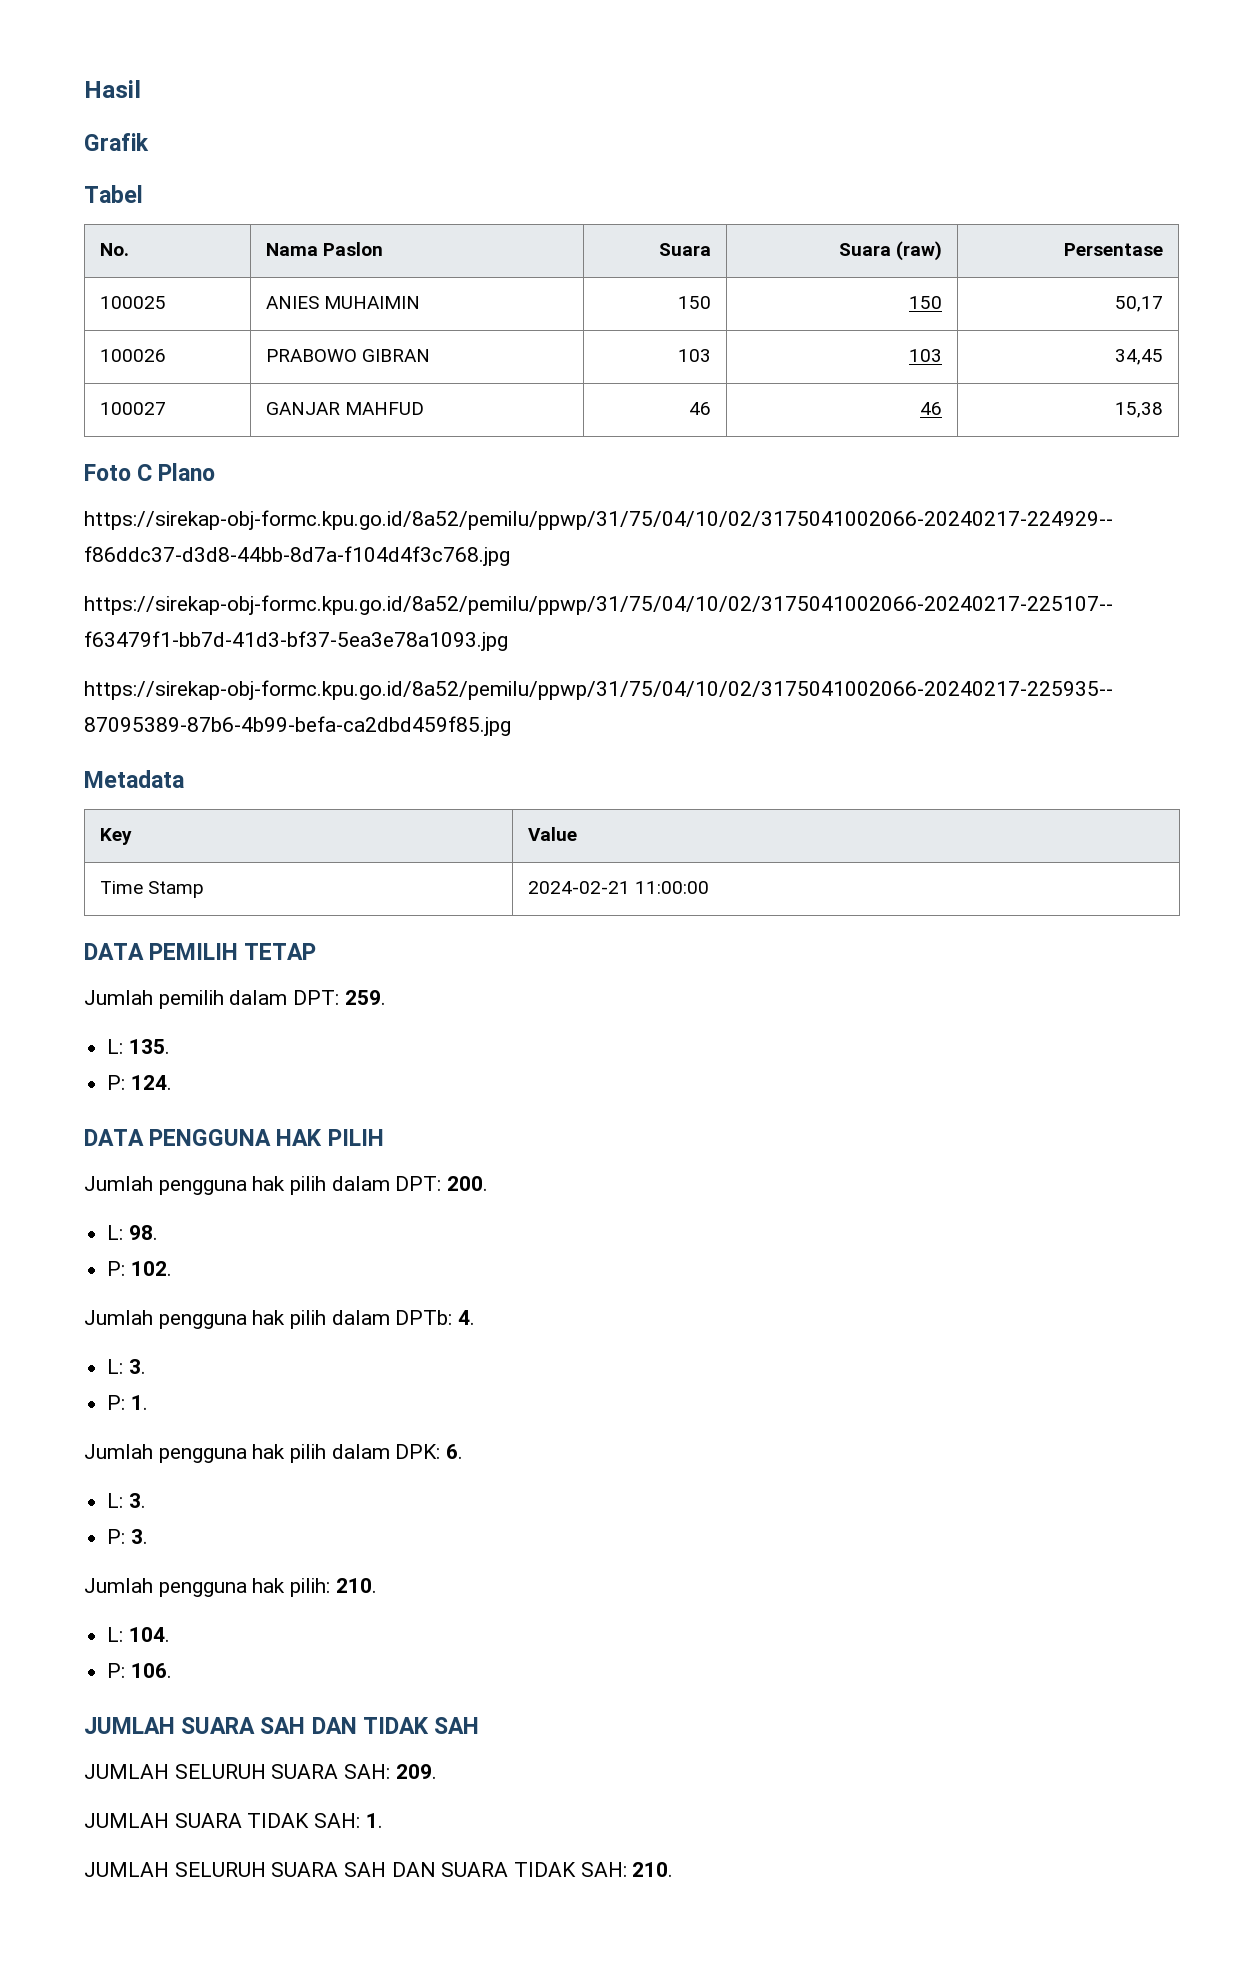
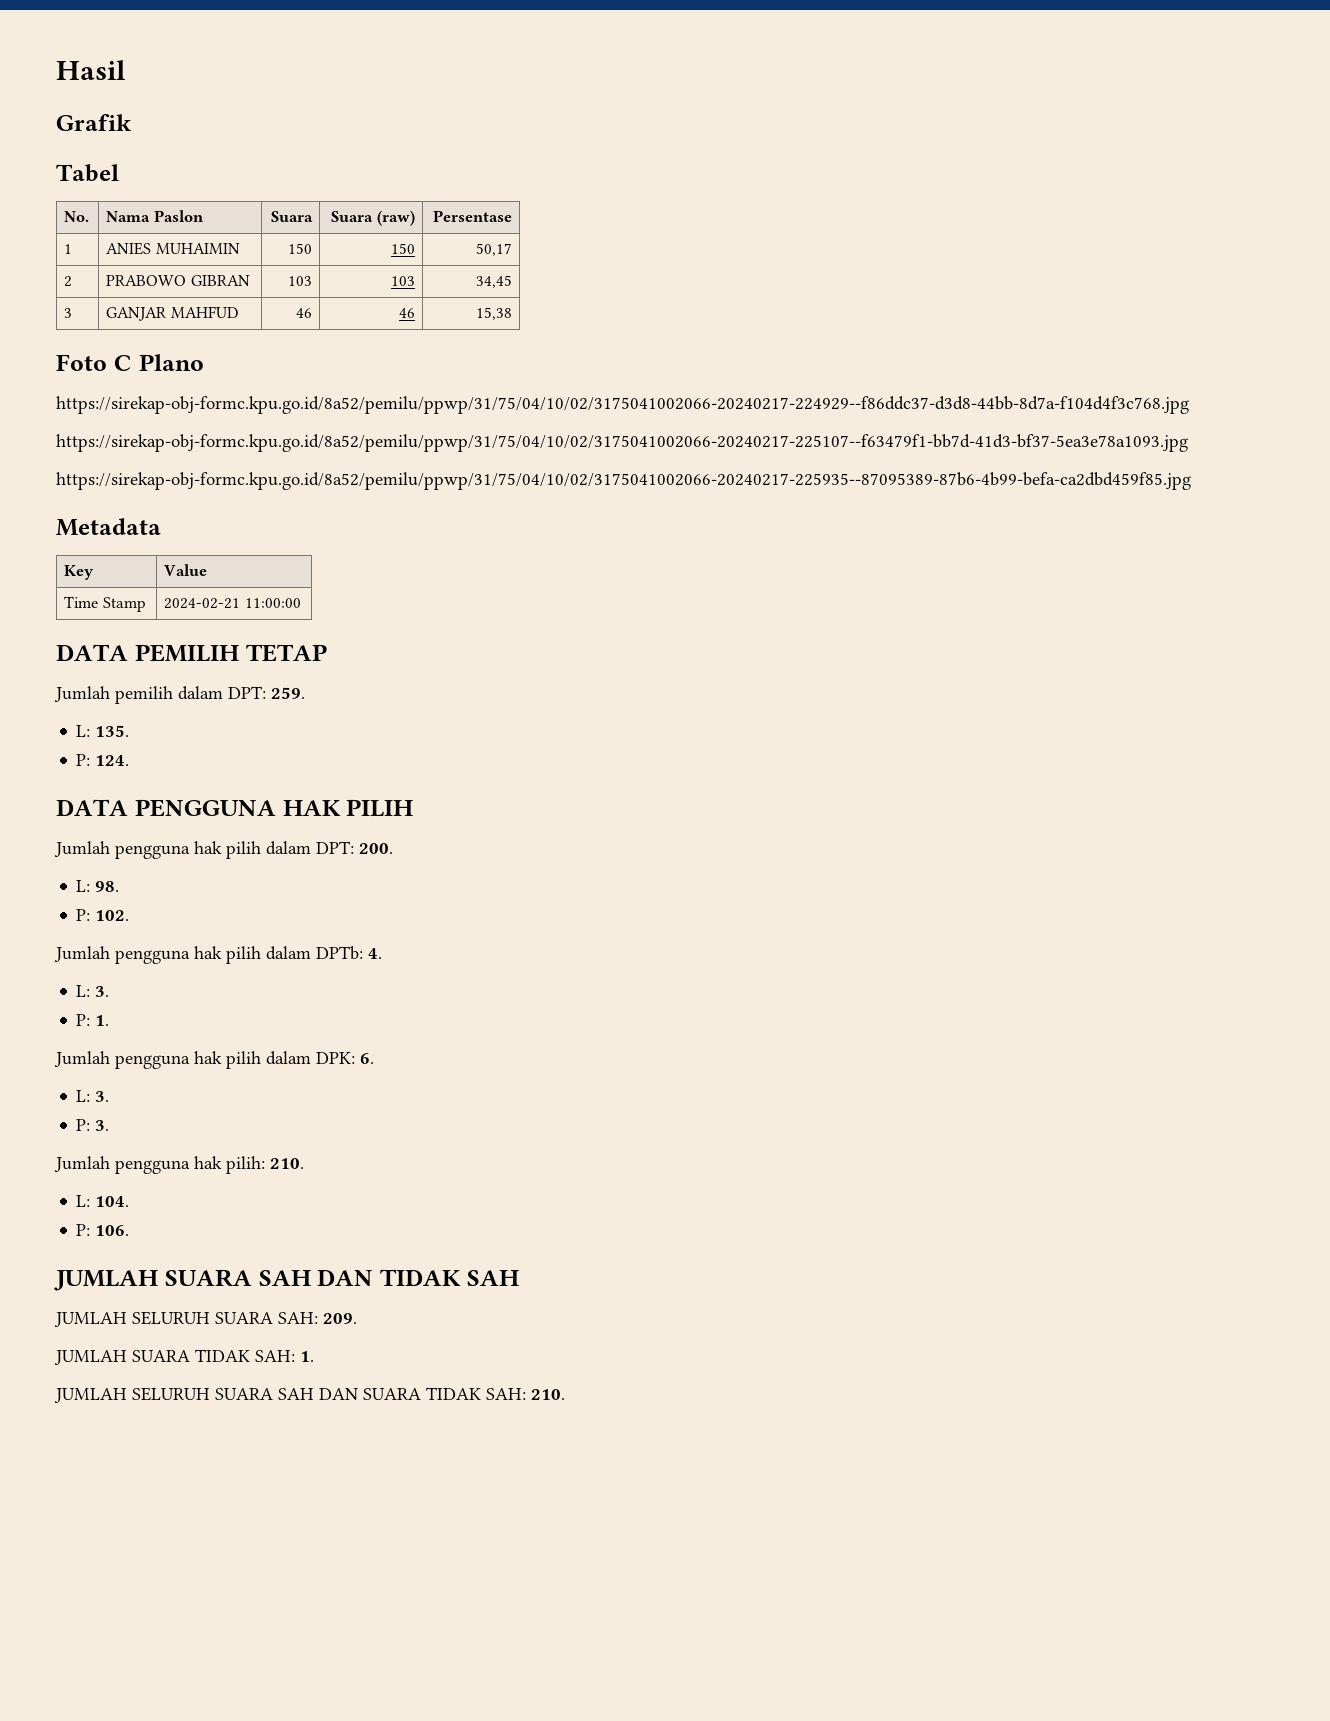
- 100025 | ANIES MUHAIMIN | 150 | 150 | 50,17
+ 1 | ANIES MUHAIMIN | 150 | 150 | 50,17
- 100026 | PRABOWO GIBRAN | 103 | 103 | 34,45
+ 2 | PRABOWO GIBRAN | 103 | 103 | 34,45
- 100027 | GANJAR MAHFUD | 46 | 46 | 15,38
+ 3 | GANJAR MAHFUD | 46 | 46 | 15,38

